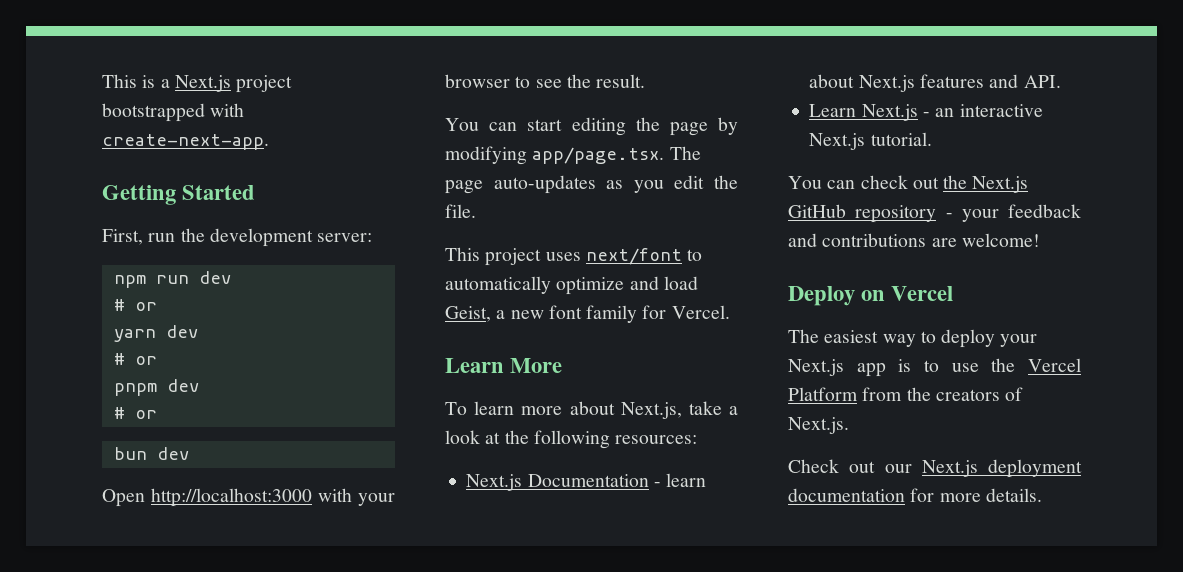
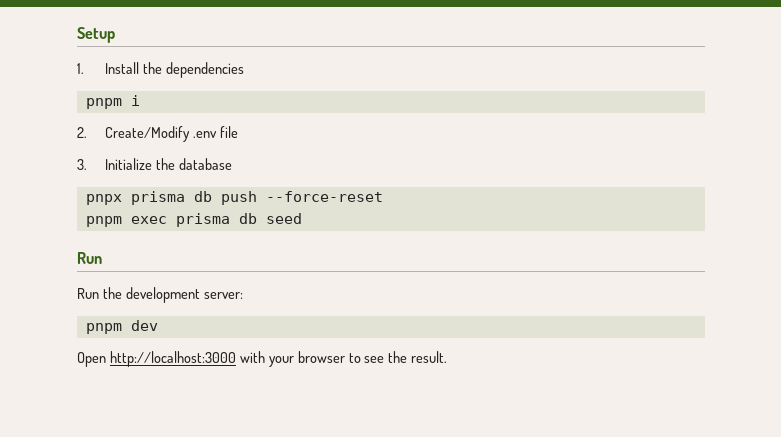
- This is a Next.js project bootstrapped with create-next-app.
- Getting Started
- First, run the development server:
- npm run dev
- # or
- yarn dev
- # or
+ Setup
+ 1. Install the dependencies
+ pnpm i
+ 2. Create/Modify .env file
+ 3. Initialize the database
+ pnpx prisma db push --force-reset
+ pnpm exec prisma db seed
+ Run
+ Run the development server:
  pnpm dev
- # or
- bun dev
- You can start editing the page by modifying app/page.tsx. The page auto-updates as you edit the file.
- This project uses next/font to automatically optimize and load Geist, a new font family for Vercel.
- Learn More
- To learn more about Next.js, take a look at the following resources:
- Next.js Documentation - learn about Next.js features and API.
- Learn Next.js - an interactive Next.js tutorial.
- You can check out the Next.js GitHub repository - your feedback and contributions are welcome!
- Deploy on Vercel
- The easiest way to deploy your Next.js app is to use the Vercel Platform from the creators of Next.js.
- Check out our Next.js deployment documentation for more details.

